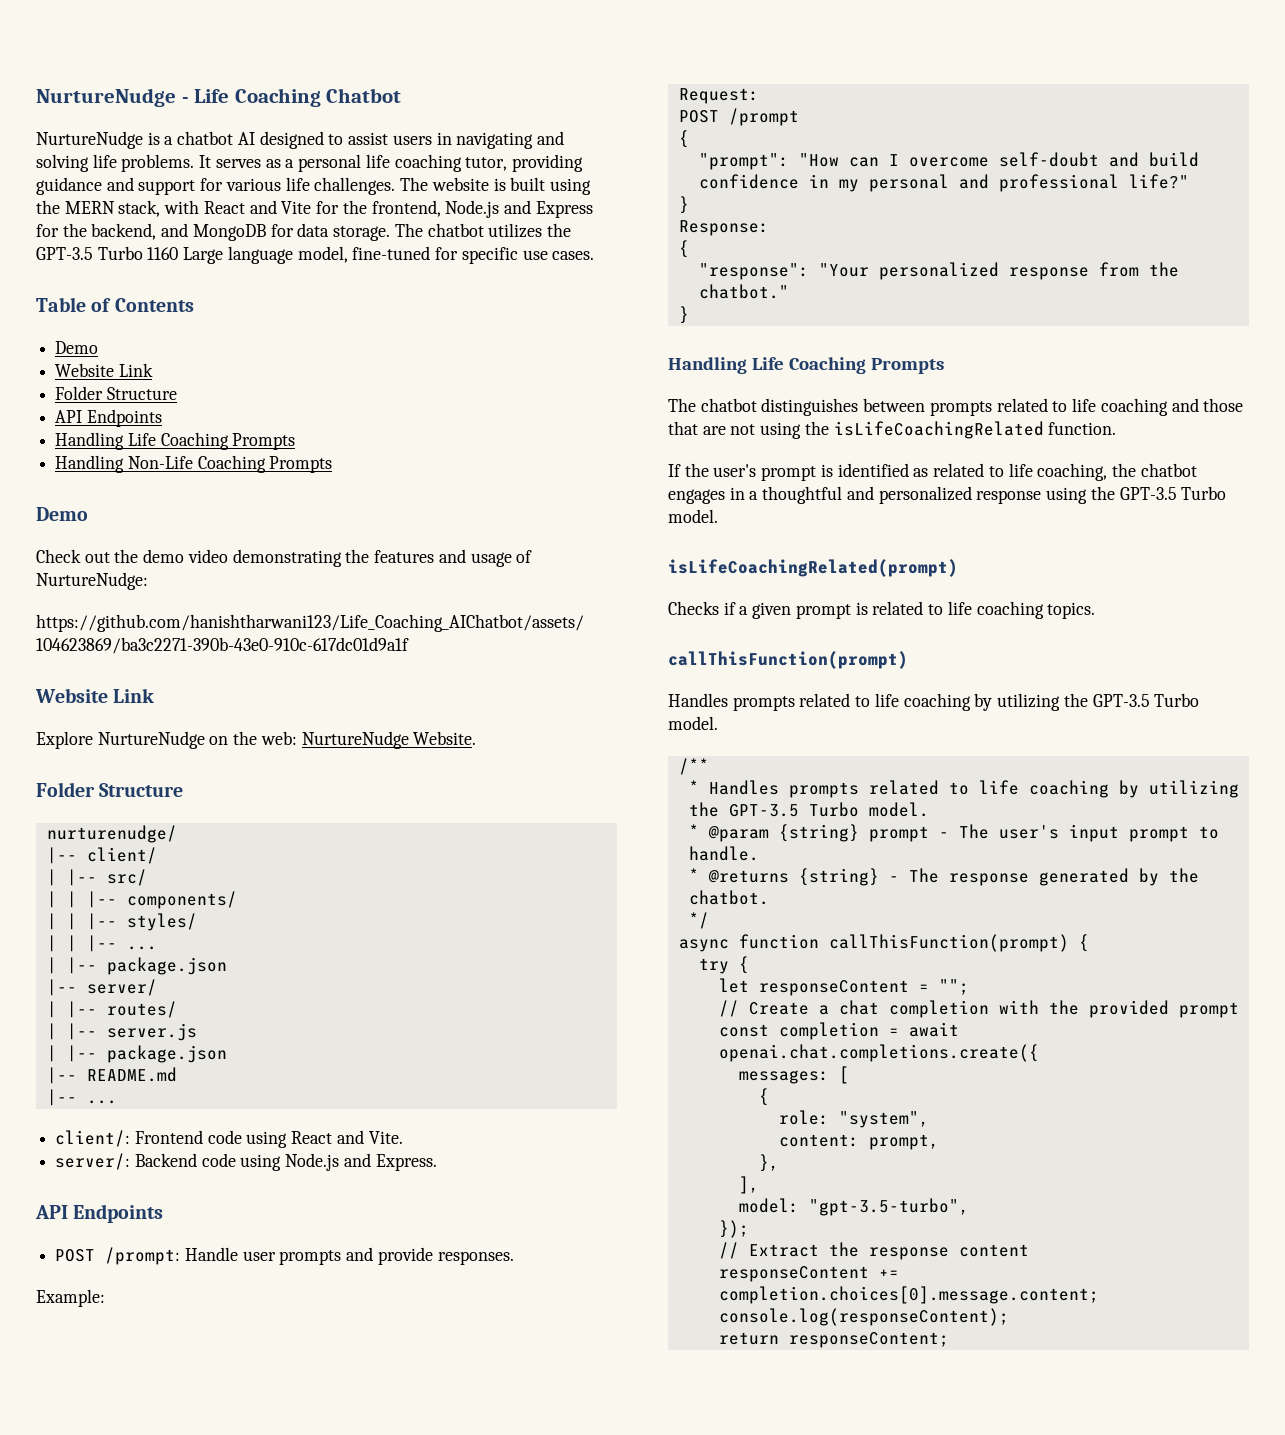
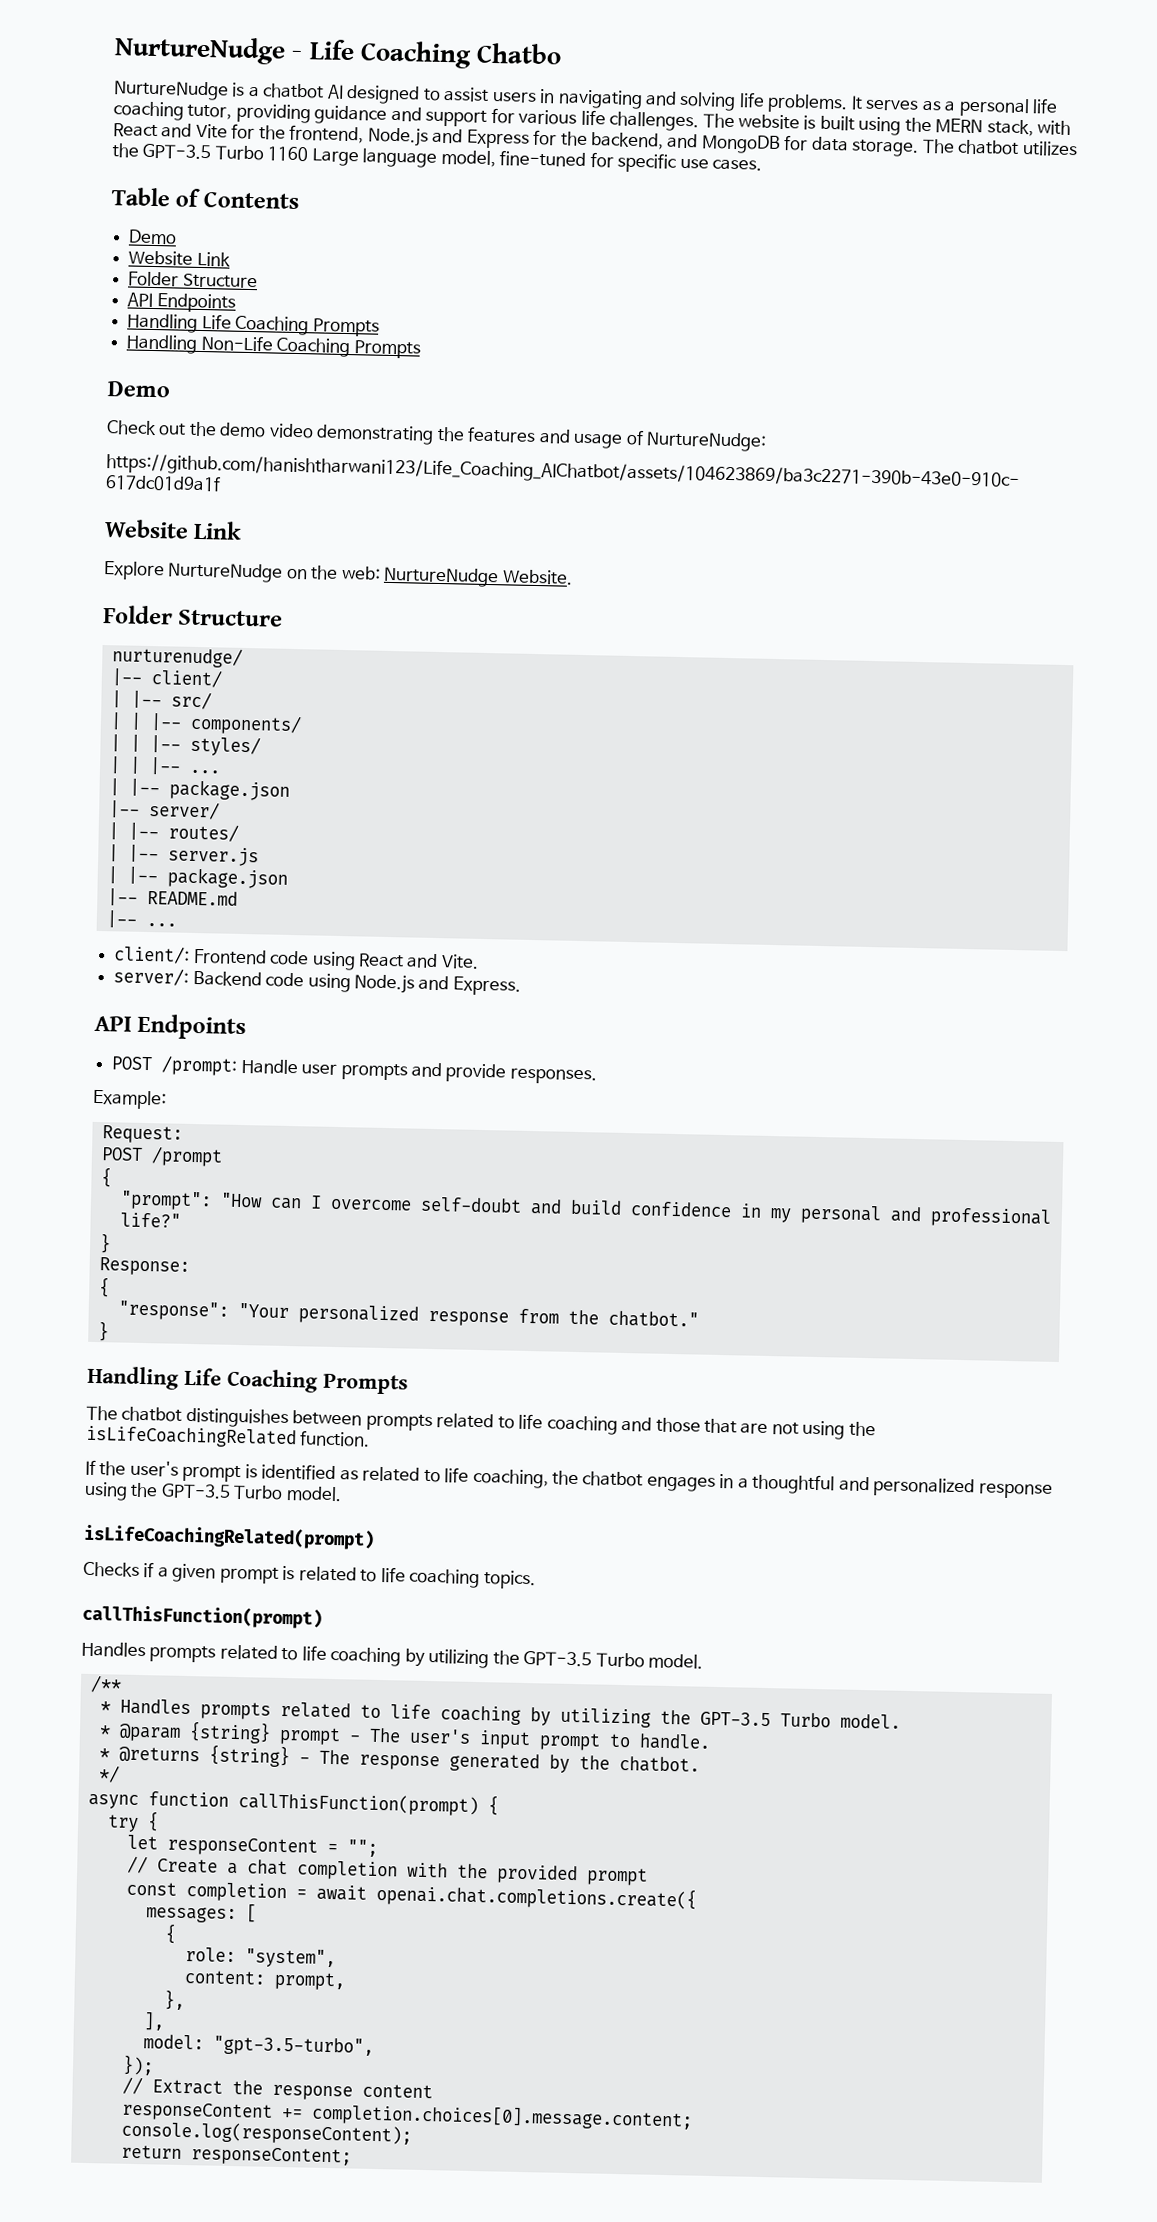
- NurtureNudge - Life Coaching Chatbot
+ NurtureNudge - Life Coaching Chatbo

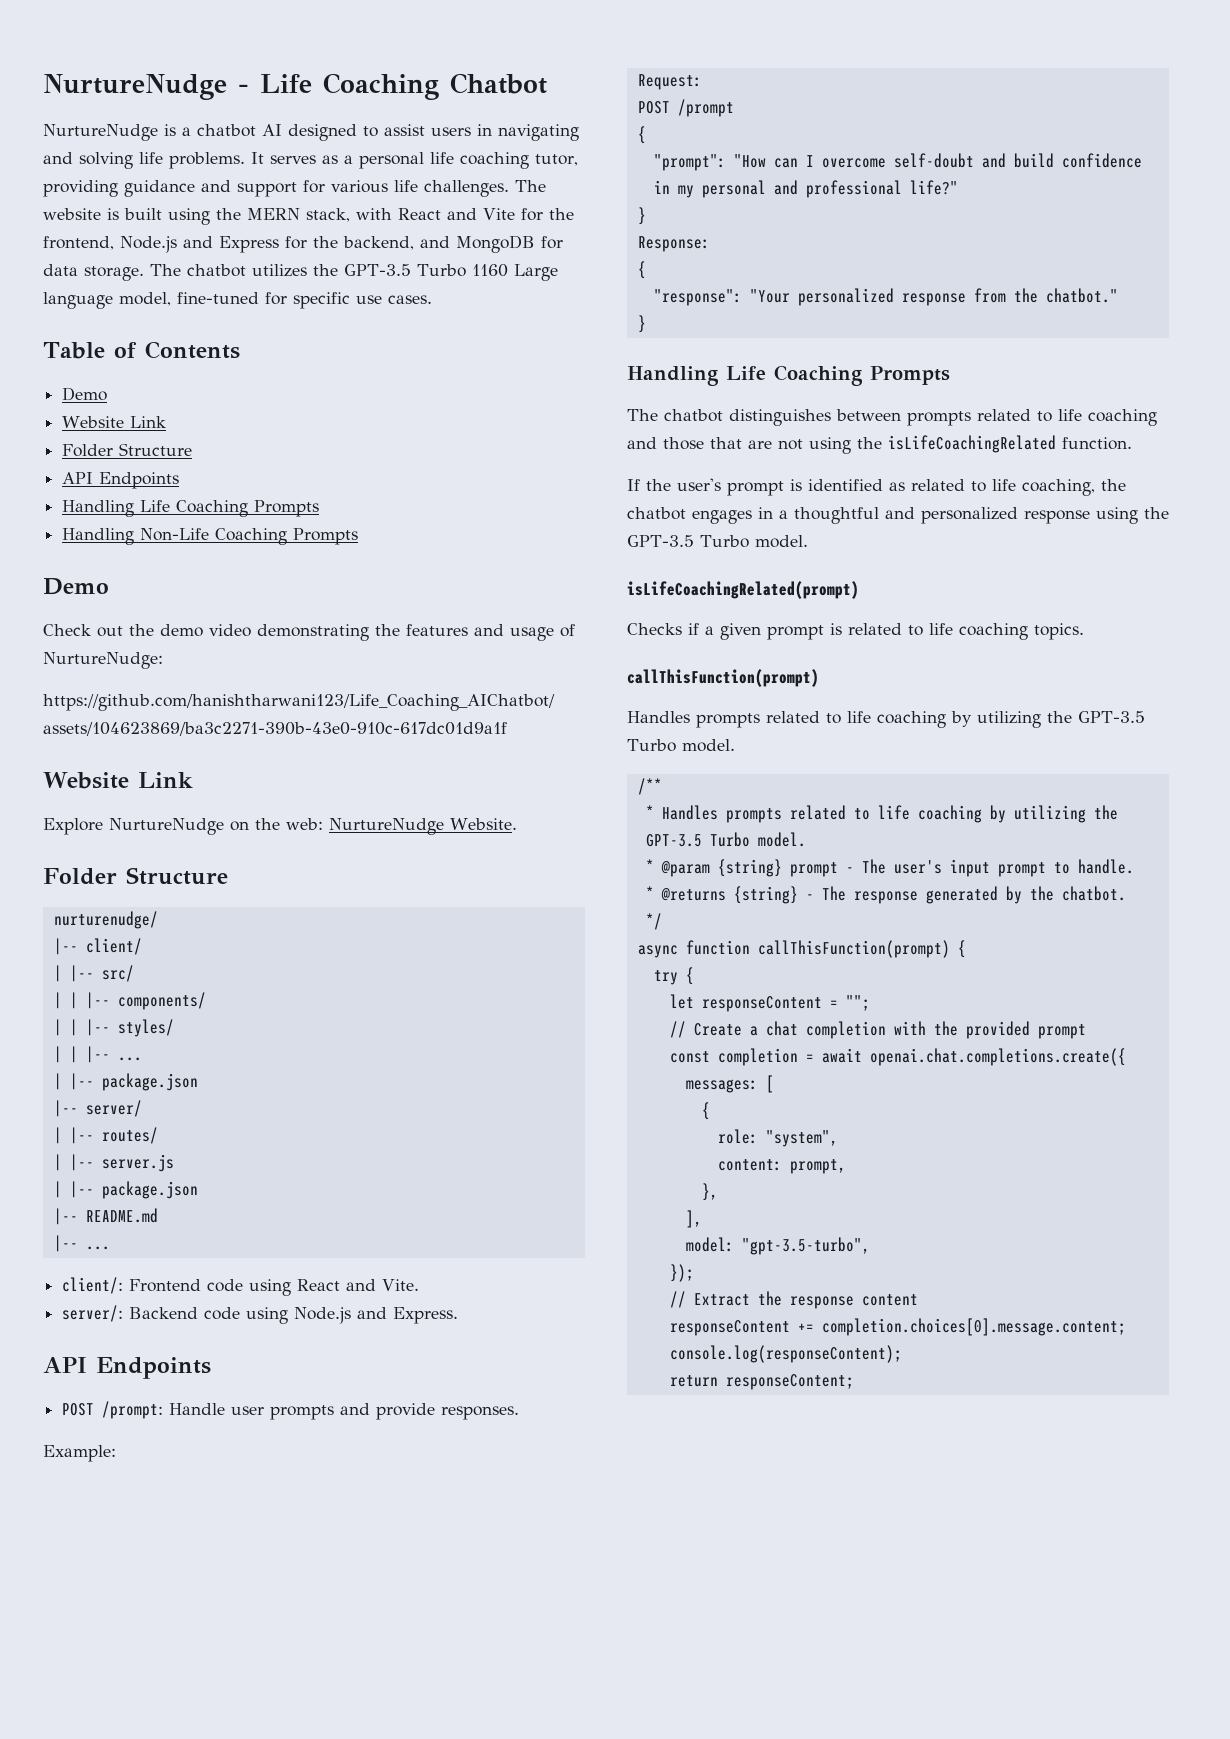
- NurtureNudge - Life Coaching Chatbo
+ NurtureNudge - Life Coaching Chatbot

